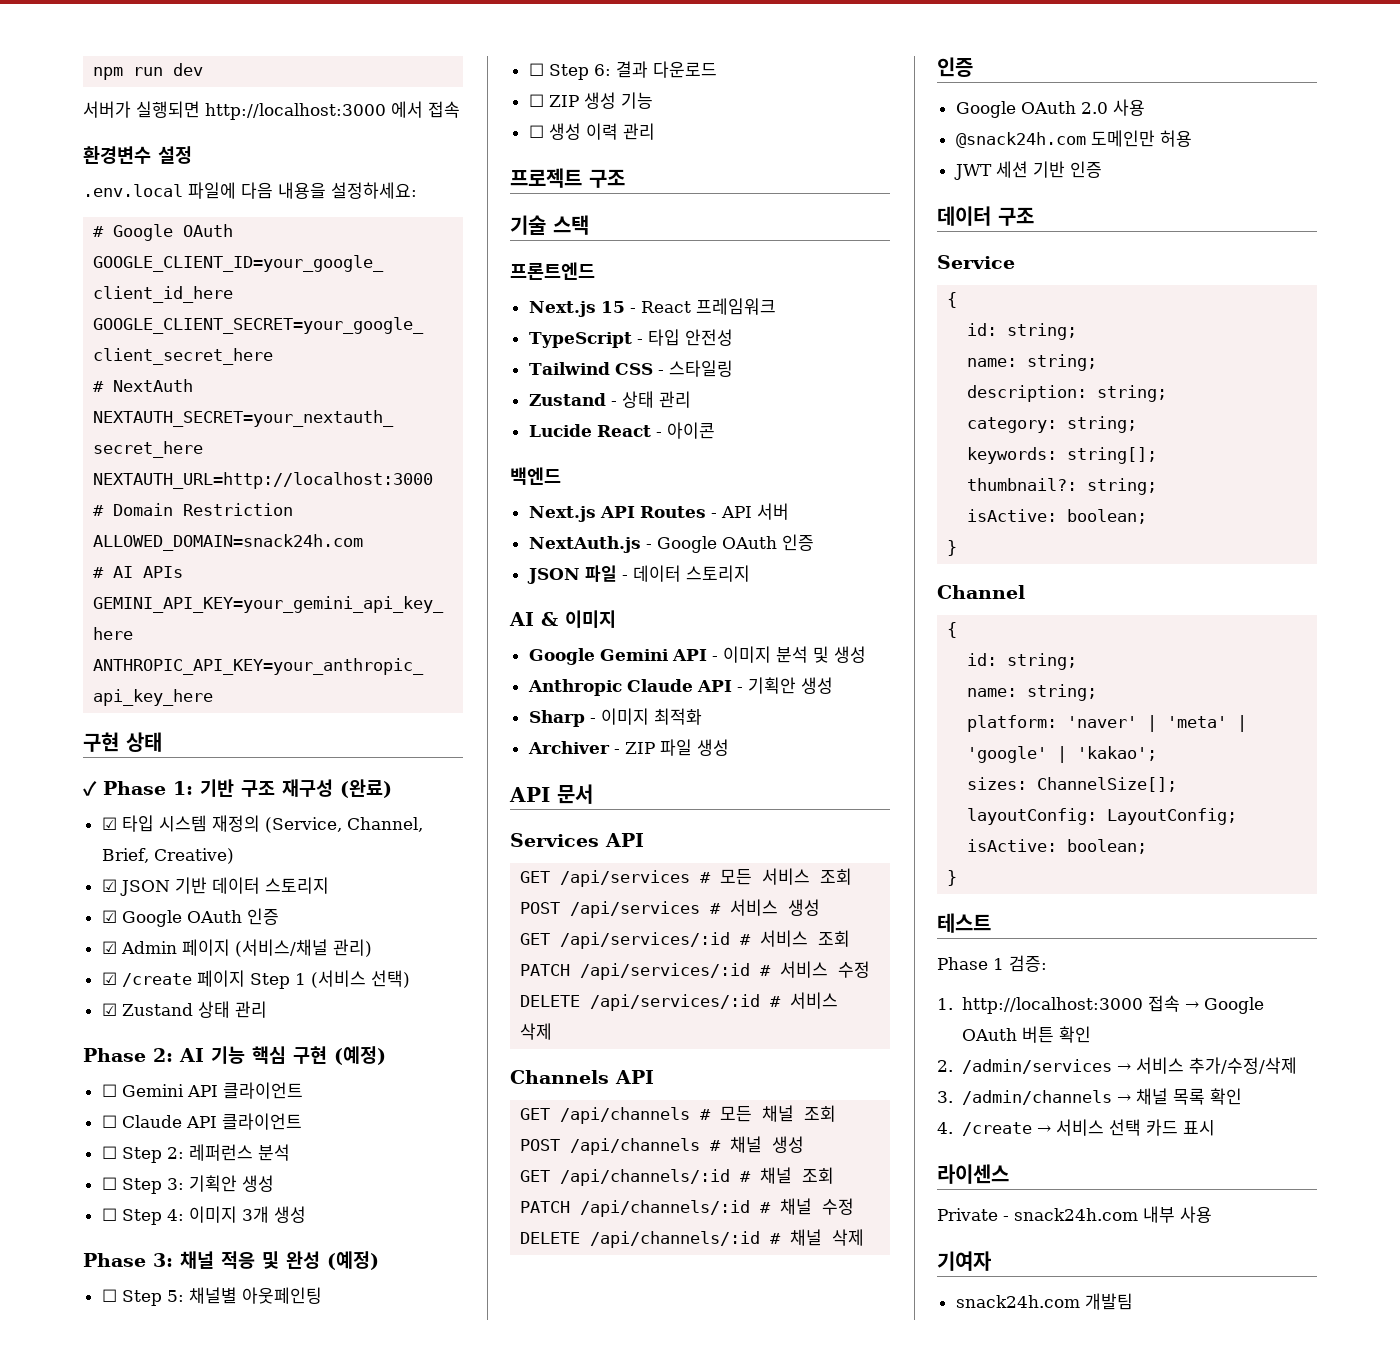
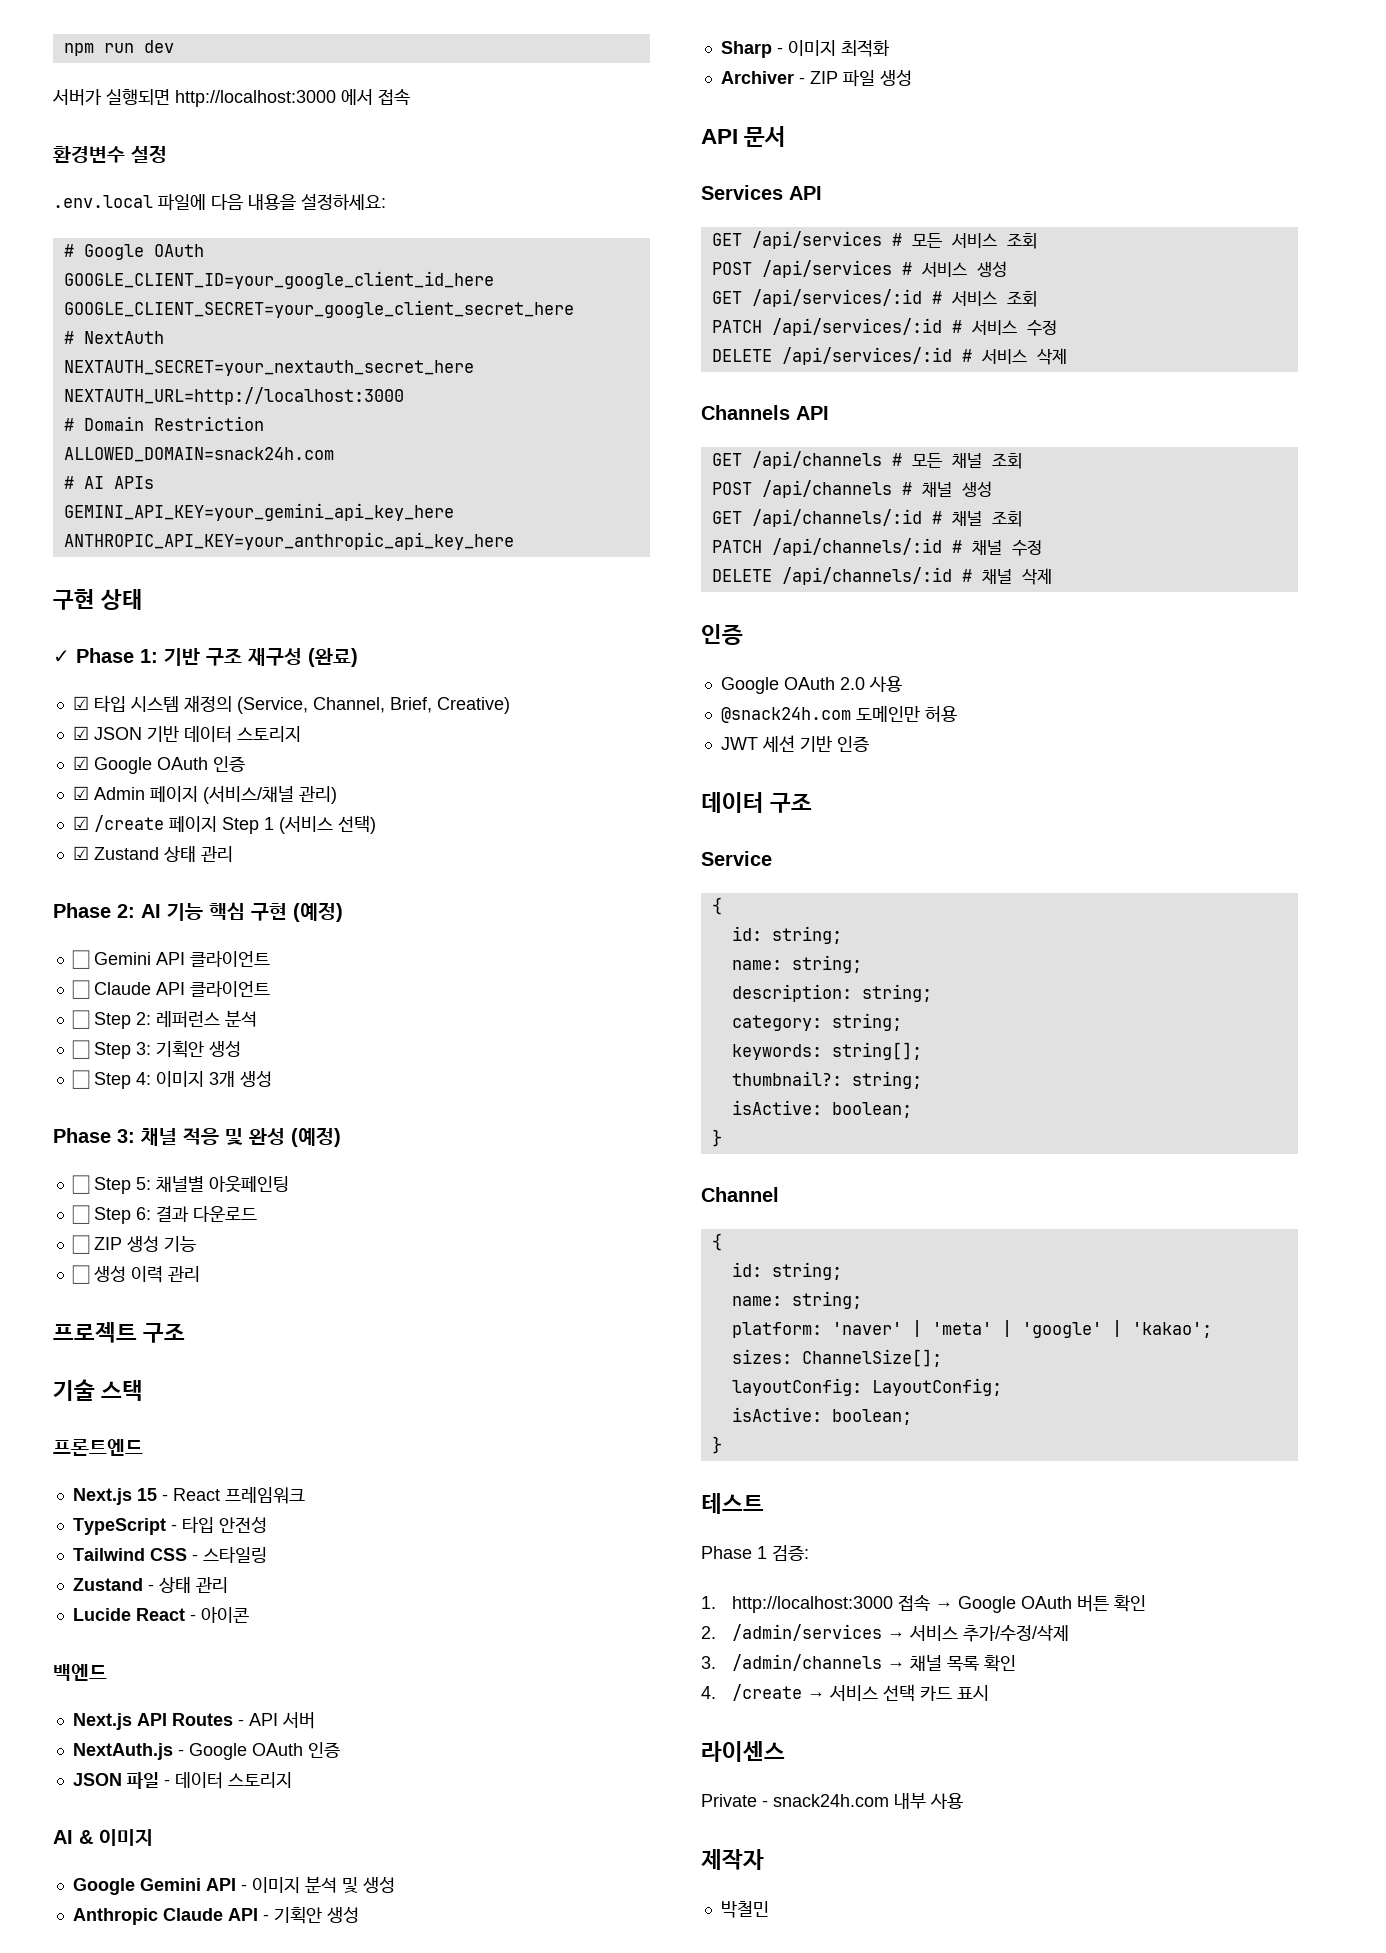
- 기여자
- snack24h.com 개발팀
+ 제작자
+ 박철민

